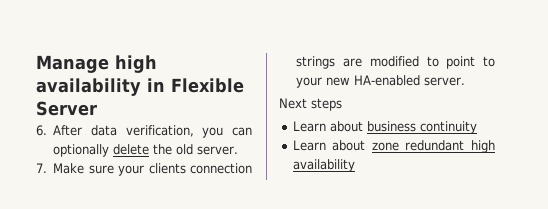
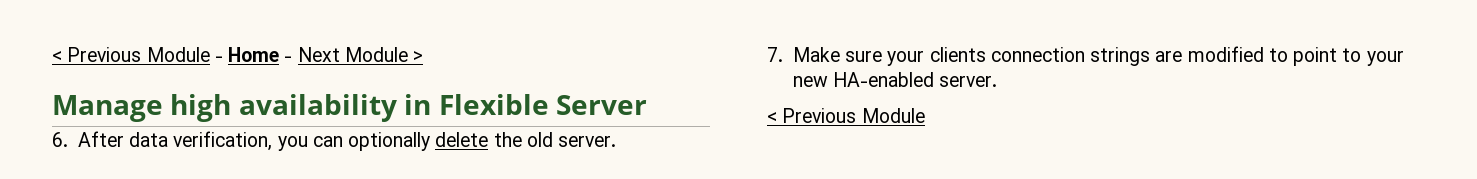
+ < Previous Module - Home - Next Module >
  7. Make sure your clients connection strings are modified to point to your new HA-enabled server.
- Next steps
- Learn about business continuity
- Learn about zone redundant high availability
+ < Previous Module

